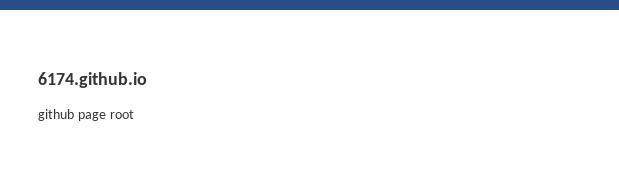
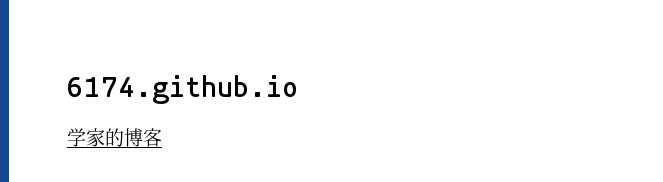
- github page root
+ 学家的博客

